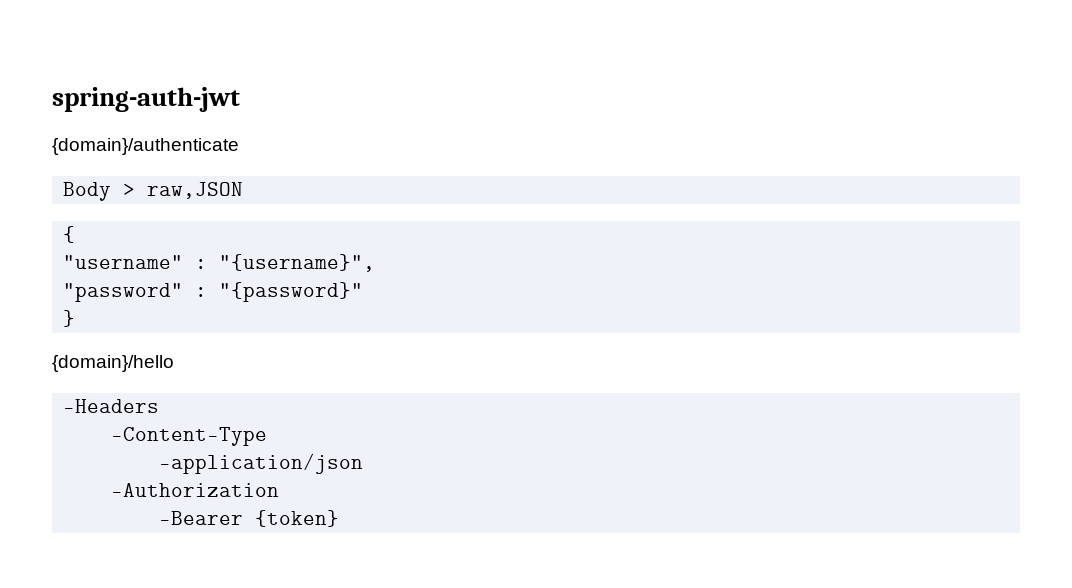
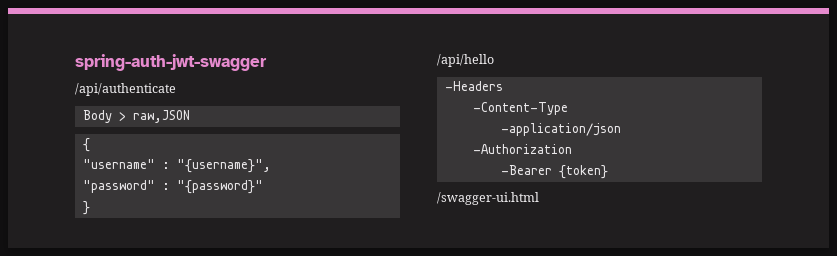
- spring-auth-jwt
- {domain}/authenticate
+ spring-auth-jwt-swagger
+ /api/authenticate
- {domain}/hello
+ /api/hello
+ /swagger-ui.html

